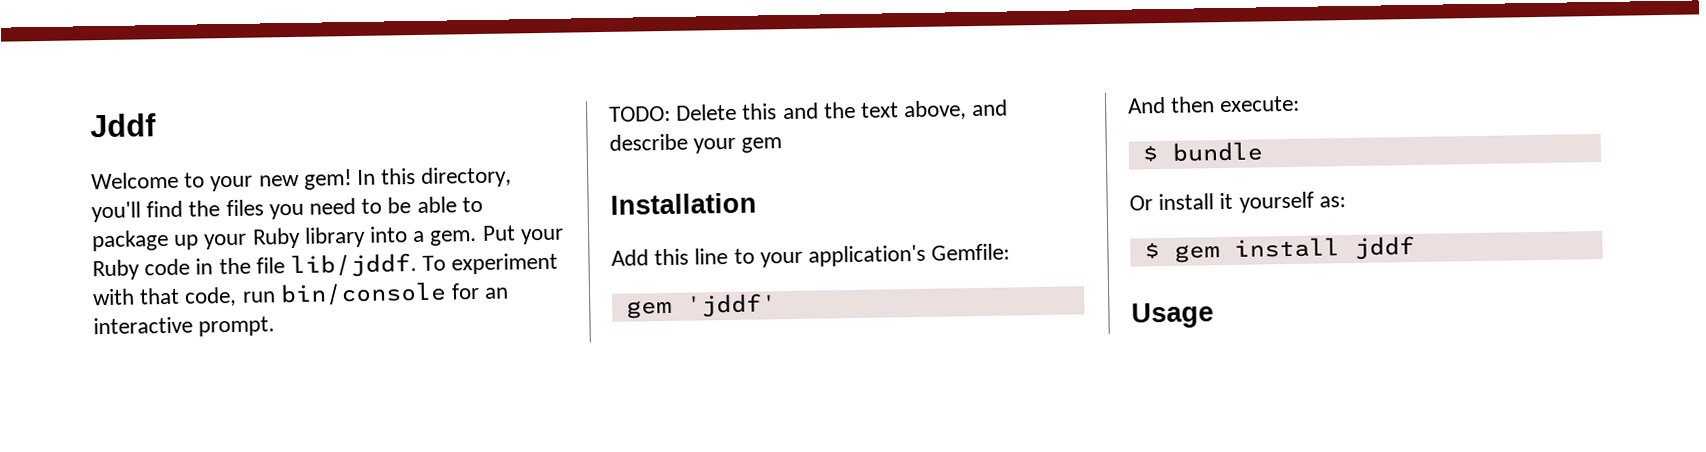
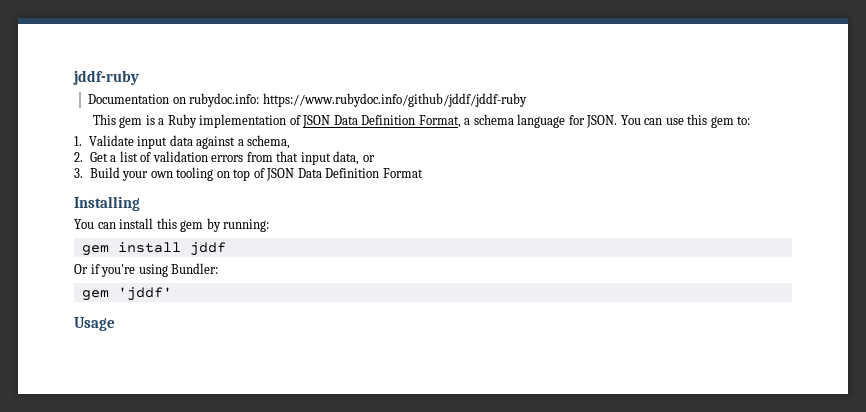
- Jddf
- Welcome to your new gem! In this directory, you'll find the files you need to be able to package up your Ruby library into a gem. Put your Ruby code in the file lib/jddf. To experiment with that code, run bin/console for an interactive prompt.
- TODO: Delete this and the text above, and describe your gem
- Installation
- Add this line to your application's Gemfile:
+ jddf-ruby
+ Documentation on rubydoc.info: https://www.rubydoc.info/github/jddf/jddf-ruby
+ This gem is a Ruby implementation of JSON Data Definition Format, a schema language for JSON. You can use this gem to:
+ 1. Validate input data against a schema,
+ 2. Get a list of validation errors from that input data, or
+ 3. Build your own tooling on top of JSON Data Definition Format
+ Installing
+ You can install this gem by running:
+ gem install jddf
+ Or if you're using Bundler:
  gem 'jddf'
- And then execute:
- $ bundle
- Or install it yourself as:
- $ gem install jddf

